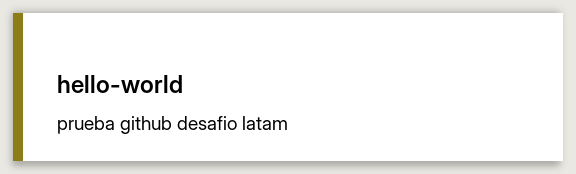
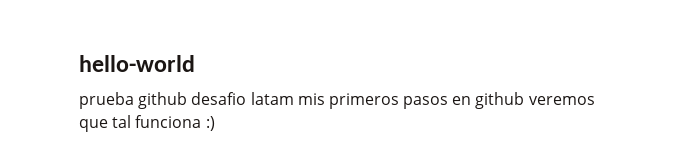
- prueba github desafio latam
+ prueba github desafio latam mis primeros pasos en github veremos que tal funciona :)

